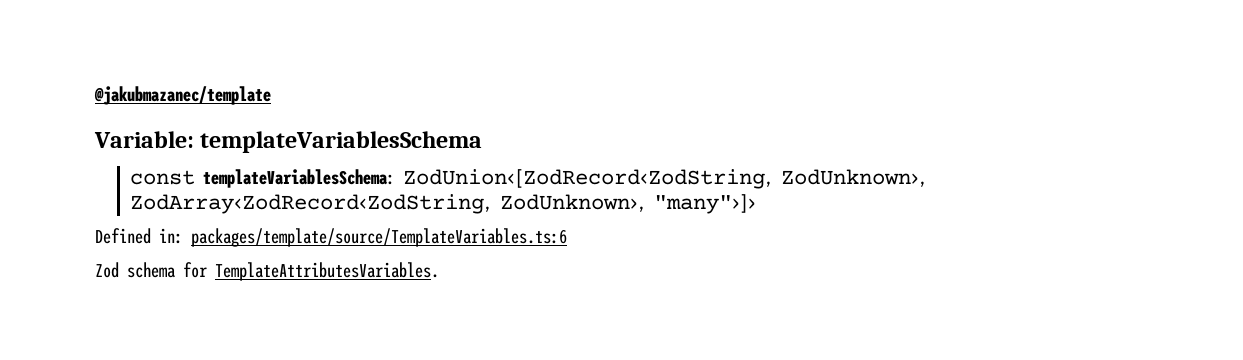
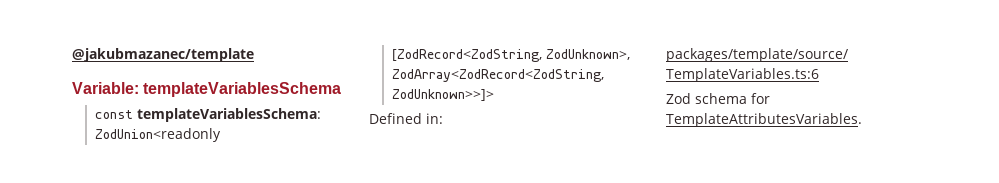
- const templateVariablesSchema: ZodUnion<[ZodRecord<ZodString, ZodUnknown>, ZodArray<ZodRecord<ZodString, ZodUnknown>, "many">]>
+ const templateVariablesSchema: ZodUnion<readonly [ZodRecord<ZodString, ZodUnknown>, ZodArray<ZodRecord<ZodString, ZodUnknown>>]>

